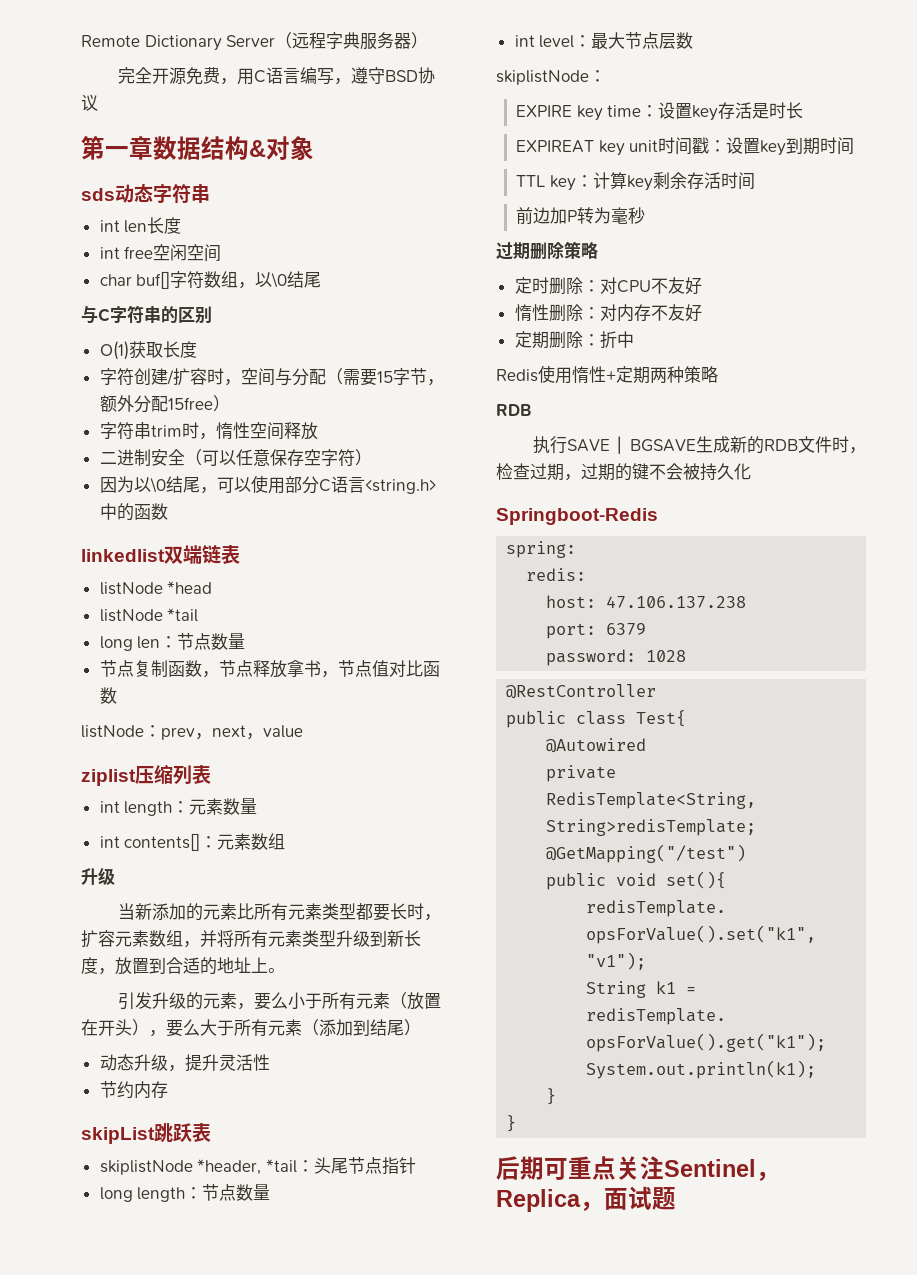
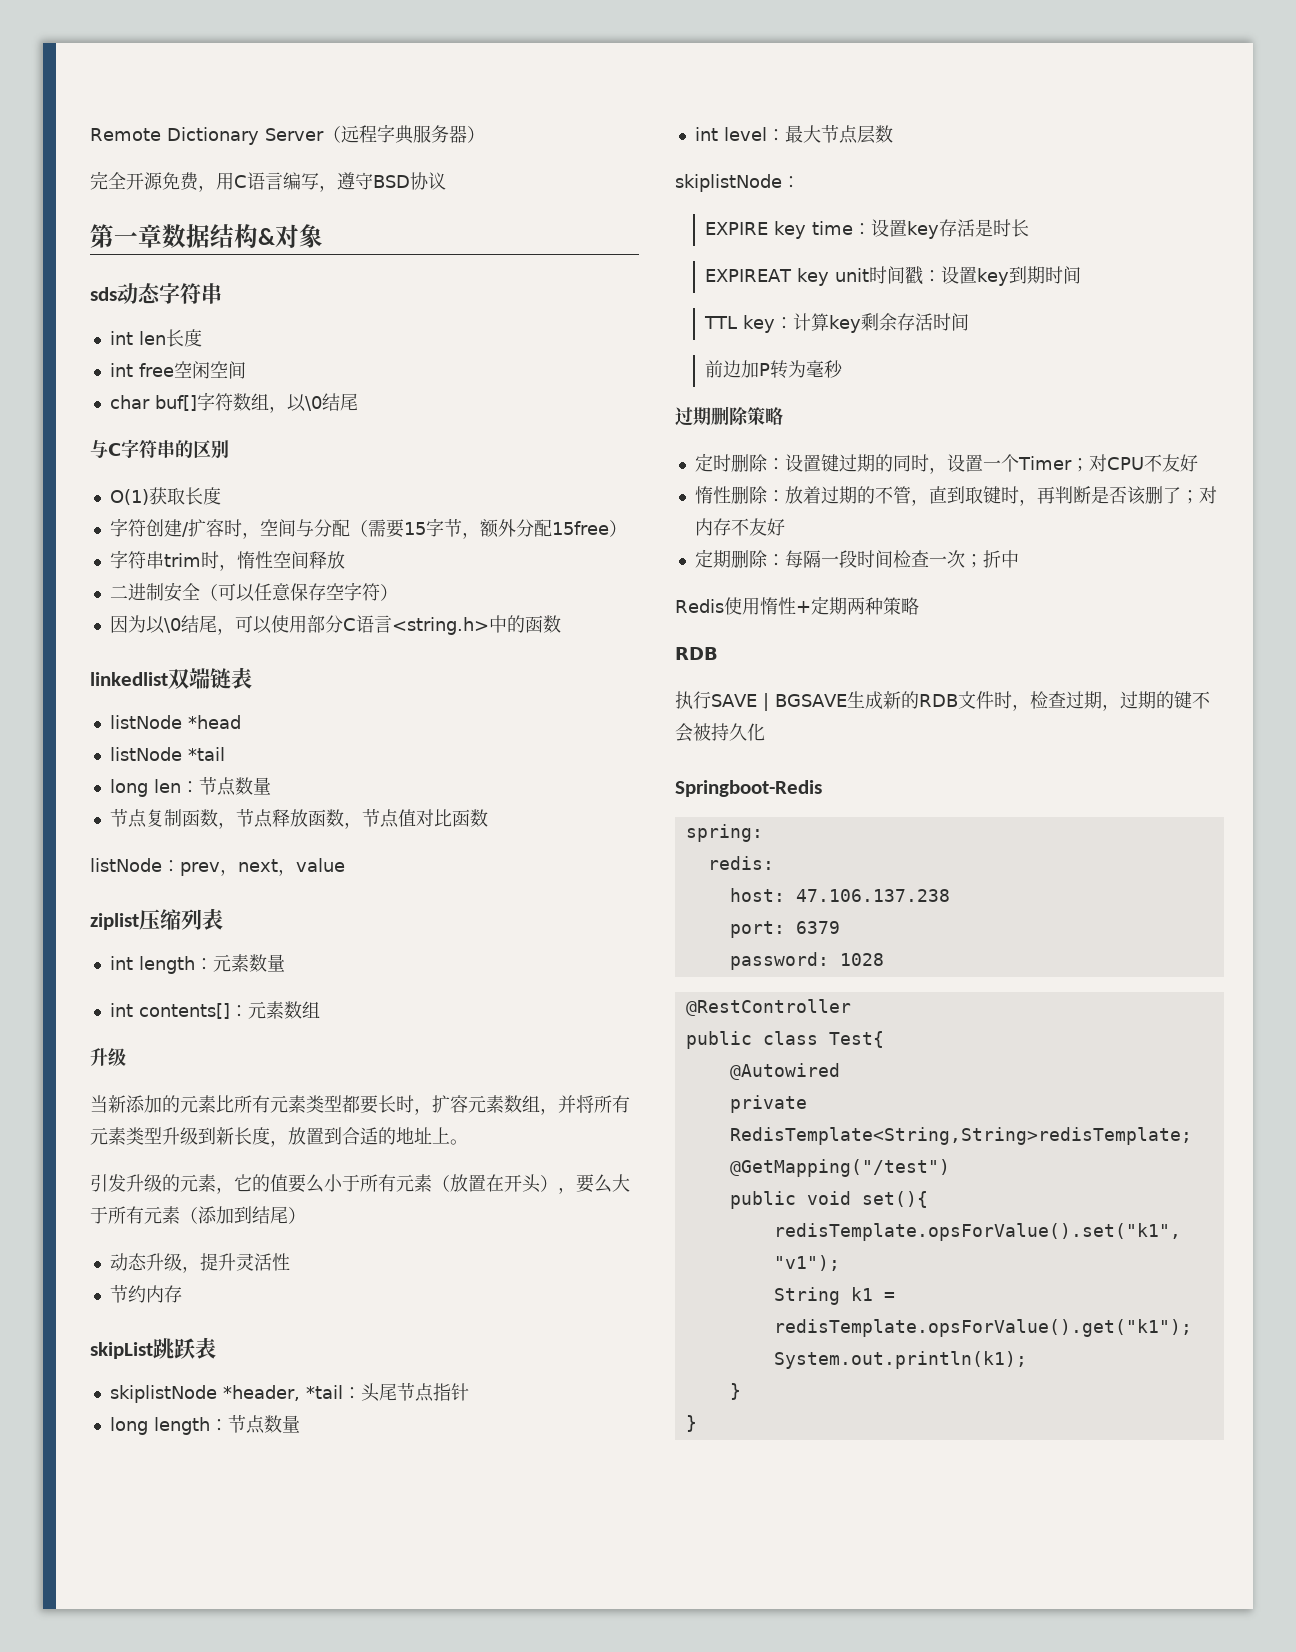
- 节点复制函数，节点释放拿书，节点值对比函数
+ 节点复制函数，节点释放函数，节点值对比函数
- 引发升级的元素，要么小于所有元素（放置在开头），要么大于所有元素（添加到结尾）
+ 引发升级的元素，它的值要么小于所有元素（放置在开头），要么大于所有元素（添加到结尾）
- 定时删除：对CPU不友好
+ 定时删除：设置键过期的同时，设置一个Timer；对CPU不友好
- 惰性删除：对内存不友好
+ 惰性删除：放着过期的不管，直到取键时，再判断是否该删了；对内存不友好
- 定期删除：折中
+ 定期删除：每隔一段时间检查一次；折中
- 后期可重点关注Sentinel，Replica，面试题

